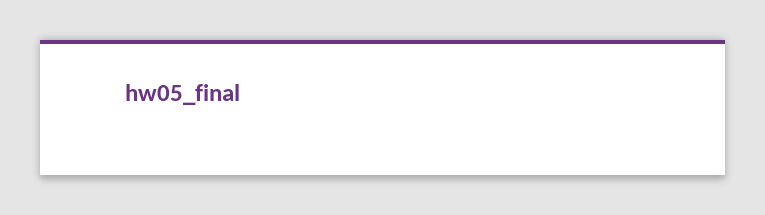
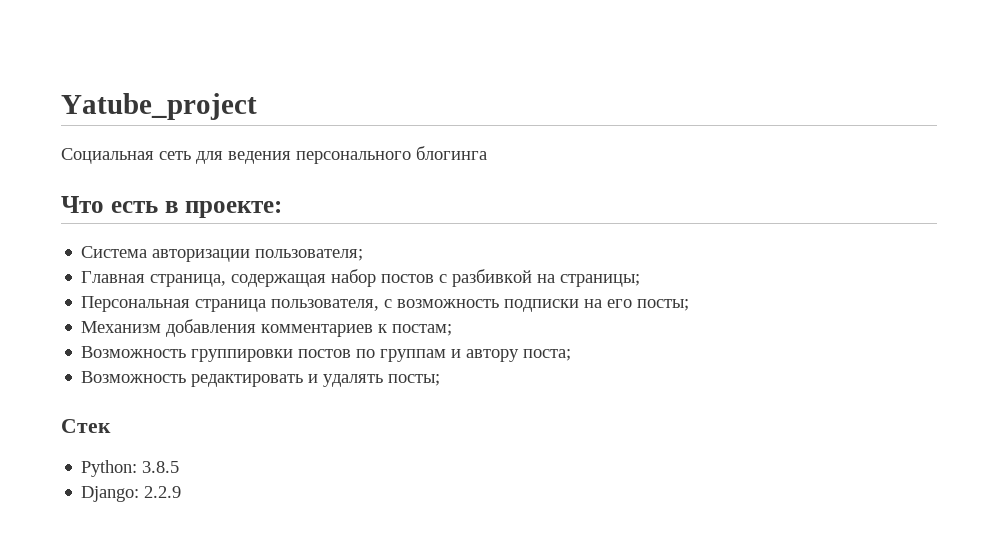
- hw05_final
+ Yatube_project
+ Социальная сеть для ведения персонального блогинга
+ Что есть в проекте:
+ Система авторизации пользователя;
+ Главная страница, содержащая набор постов с разбивкой на страницы;
+ Персональная страница пользователя, с возможность подписки на его посты;
+ Механизм добавления комментариев к постам;
+ Возможность группировки постов по группам и автору поста;
+ Возможность редактировать и удалять посты;
+ Стек
+ Python: 3.8.5
+ Django: 2.2.9

